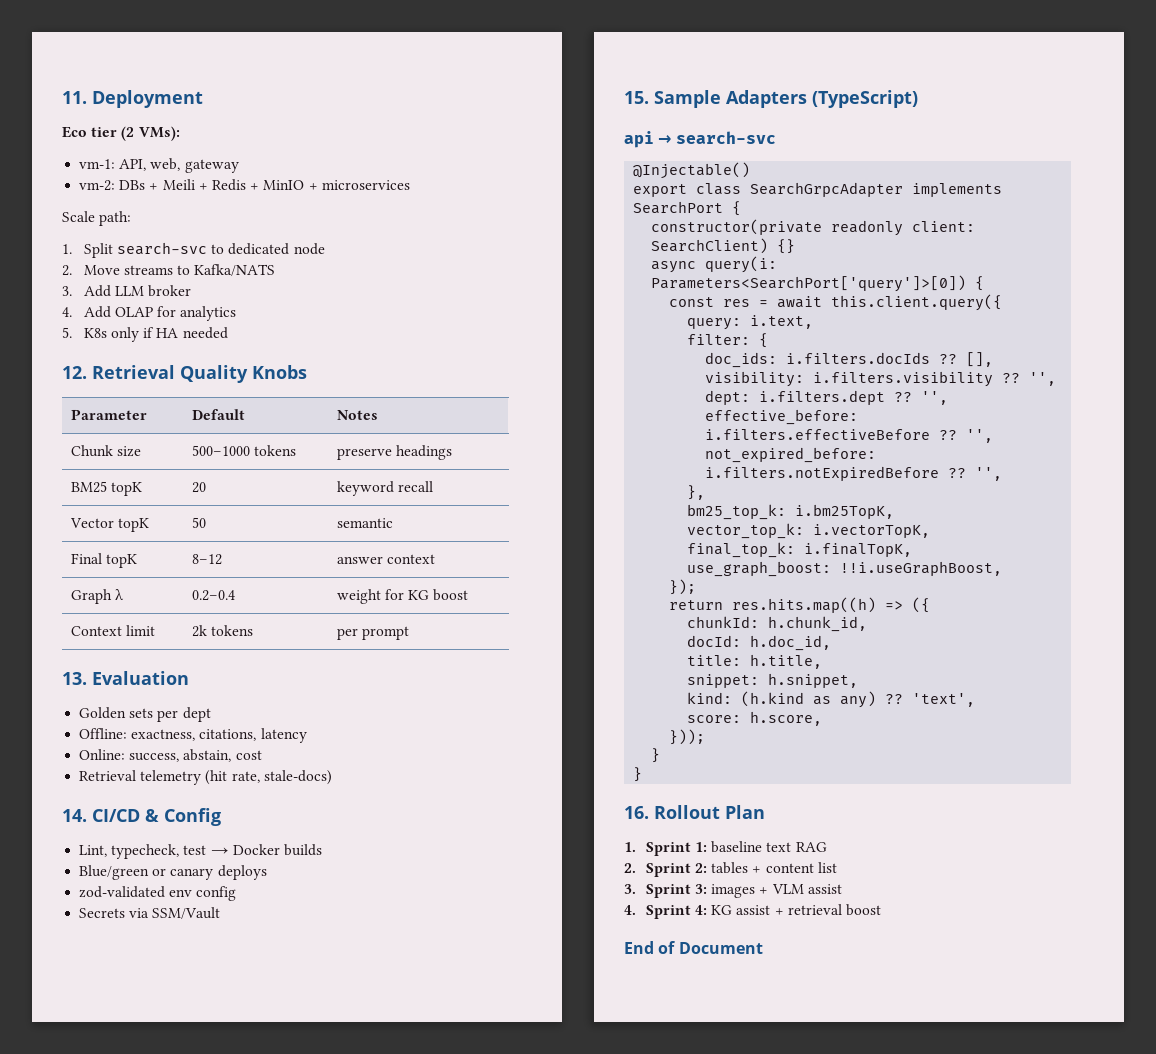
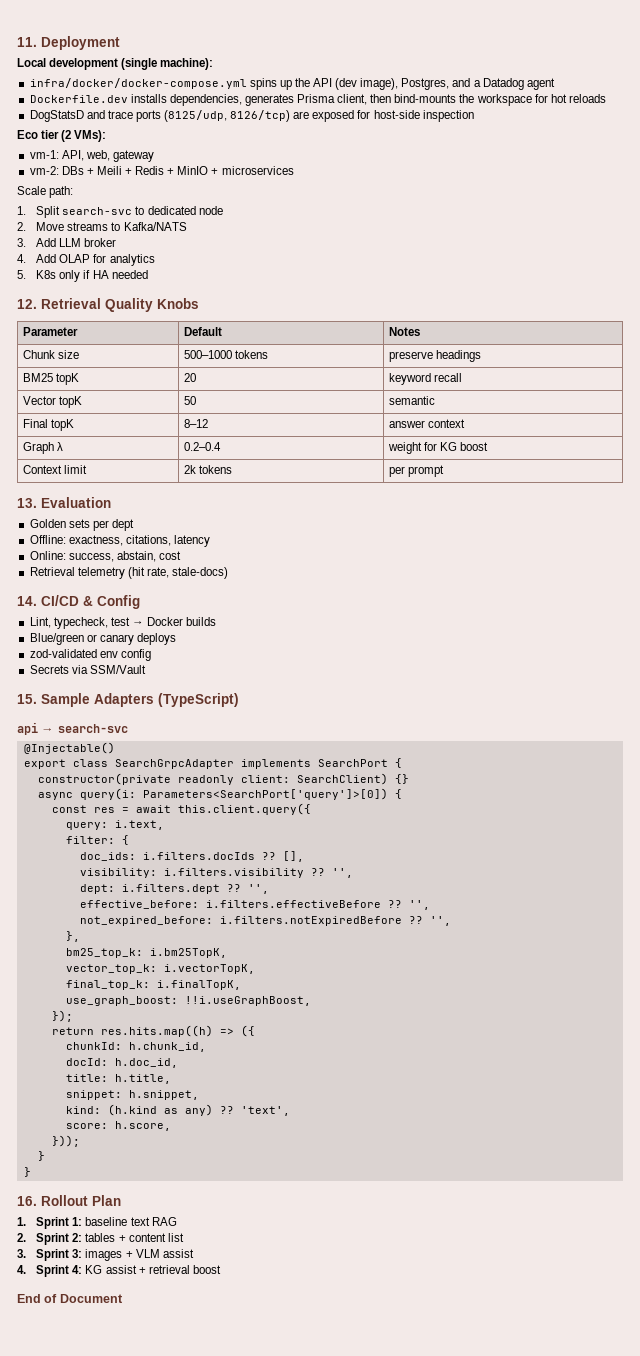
+ Local development (single machine):
+ infra/docker/docker-compose.yml spins up the API (dev image), Postgres, and a Datadog agent
+ Dockerfile.dev installs dependencies, generates Prisma client, then bind-mounts the workspace for hot reloads
+ DogStatsD and trace ports (8125/udp, 8126/tcp) are exposed for host-side inspection

